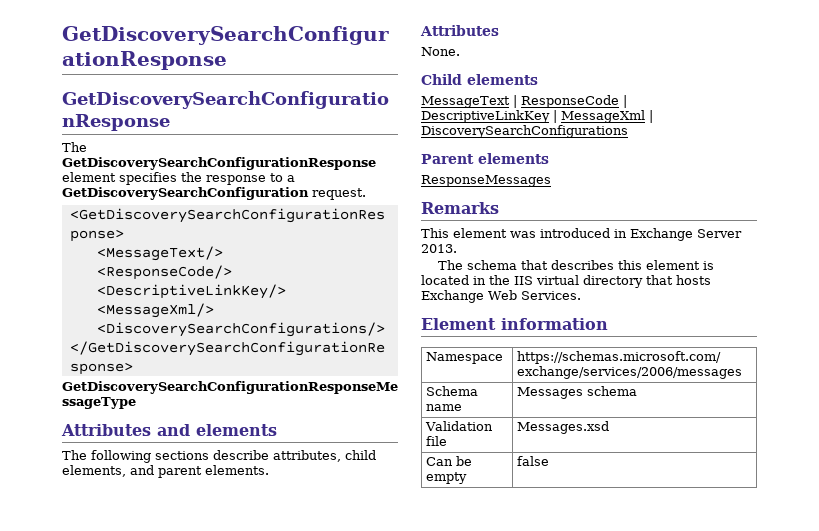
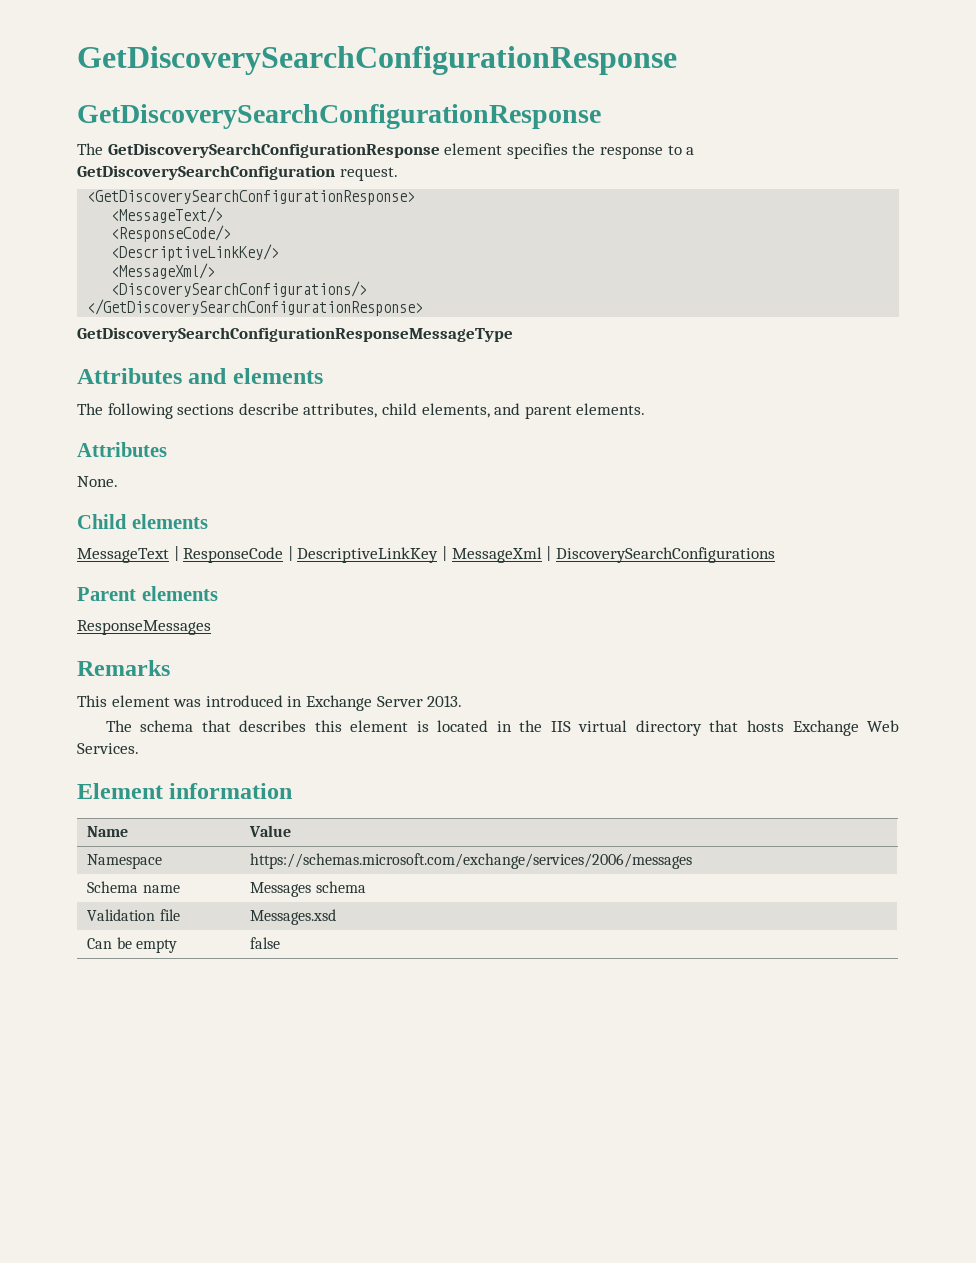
+ Name | Value

